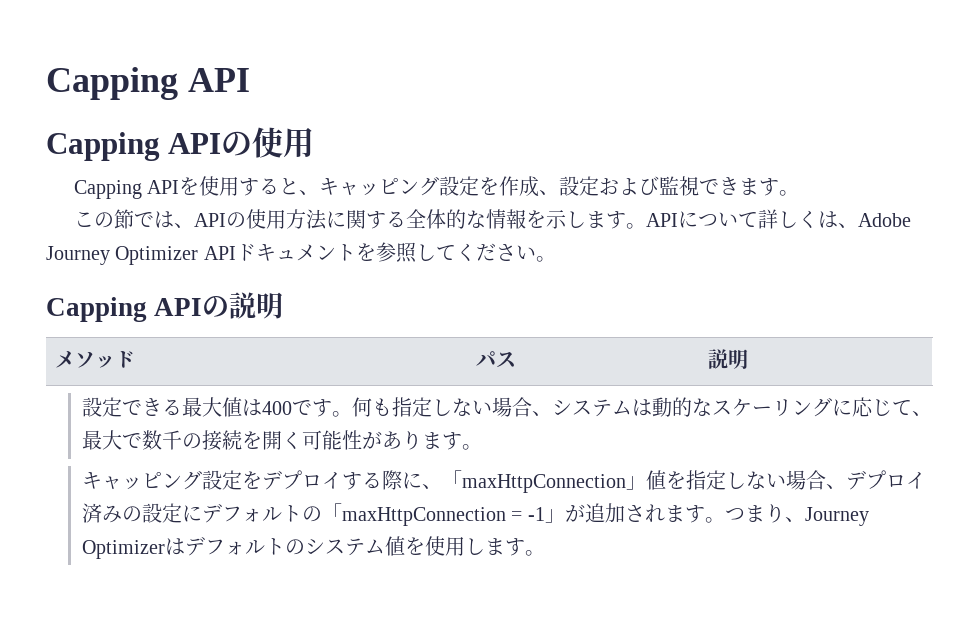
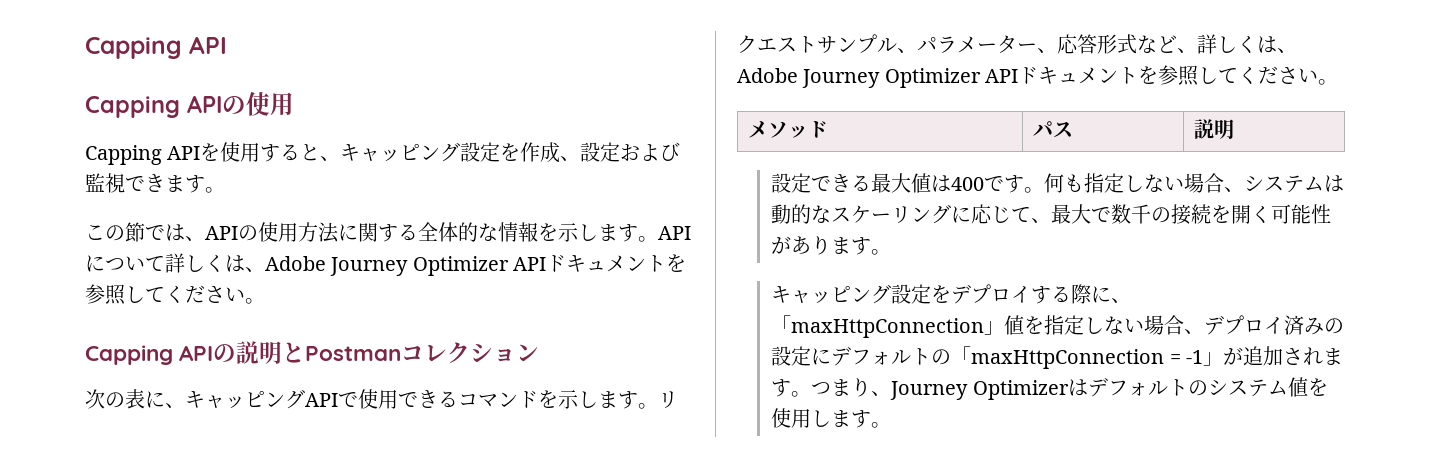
- Capping APIの説明
+ Capping APIの説明とPostmanコレクション
+ 次の表に、キャッピングAPIで使用できるコマンドを示します。リクエストサンプル、パラメーター、応答形式など、詳しくは、Adobe Journey Optimizer APIドキュメントを参照してください。

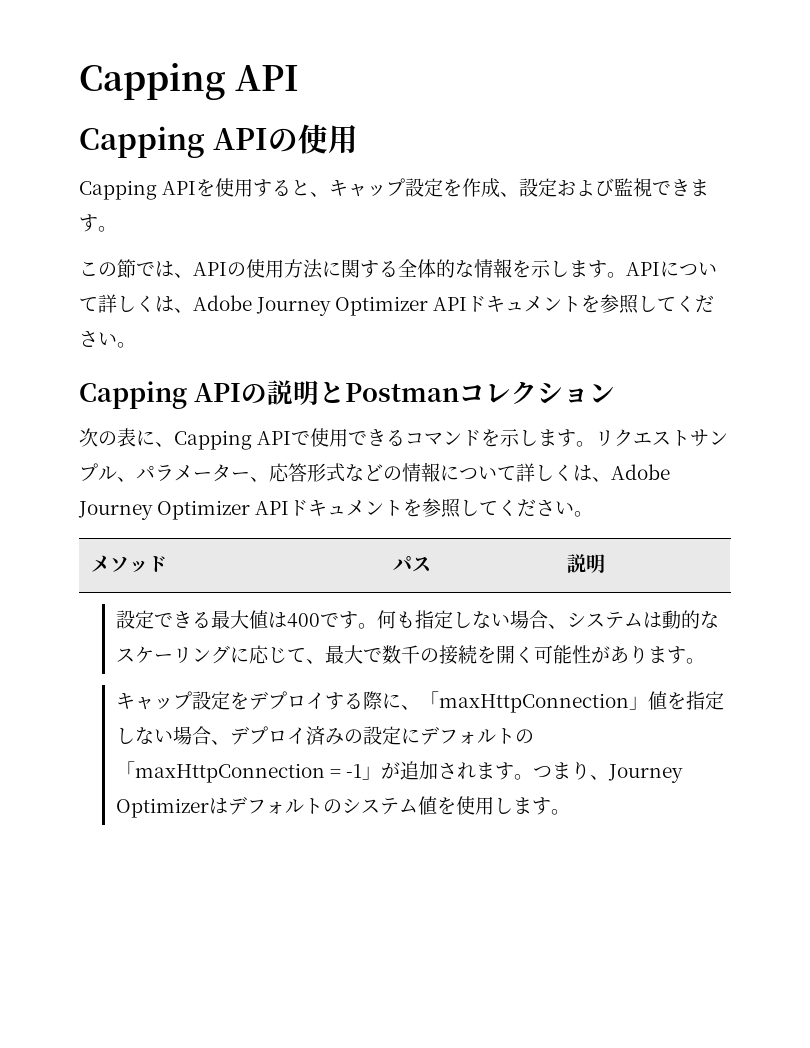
- Capping APIを使用すると、キャッピング設定を作成、設定および監視できます。
+ Capping APIを使用すると、キャップ設定を作成、設定および監視できます。
- 次の表に、キャッピングAPIで使用できるコマンドを示します。
+ 次の表に、Capping APIで使用できるコマンドを示します。
- リクエストサンプル、パラメーター、応答形式など、詳しくは、Adobe Journey Optimizer APIドキュメントを参照してください。
+ リクエストサンプル、パラメーター、応答形式などの情報について詳しくは、Adobe Journey Optimizer APIドキュメントを参照してください。
- キャッピング設定をデプロイする際に、「maxHttpConnection」値を指定しない場合、デプロイ済みの設定にデフォルトの「maxHttpConnection = -1」が追加されます。
+ キャップ設定をデプロイする際に、「maxHttpConnection」値を指定しない場合、デプロイ済みの設定にデフォルトの「maxHttpConnection = -1」が追加されます。

